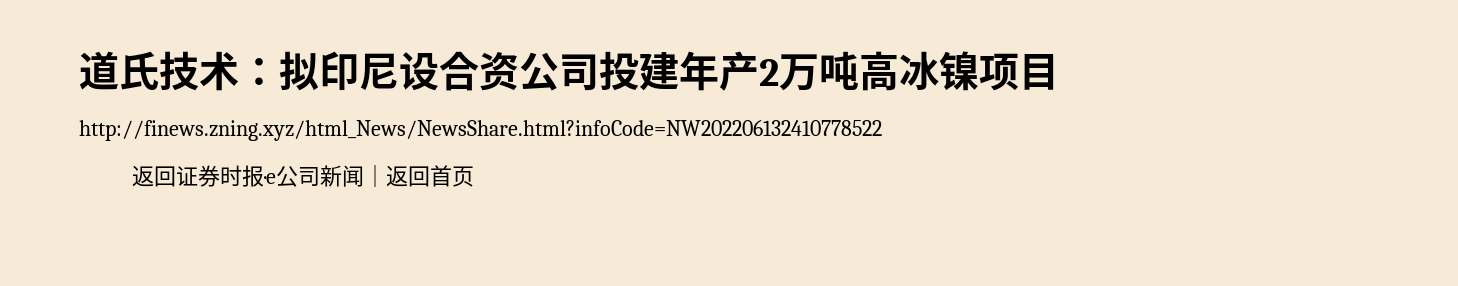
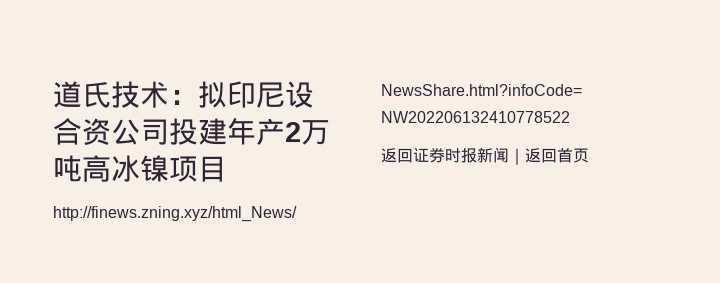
- 返回证券时报·e公司新闻｜返回首页
+ 返回证券时报新闻｜返回首页

